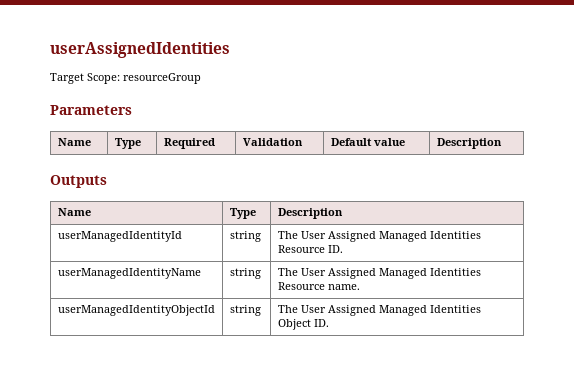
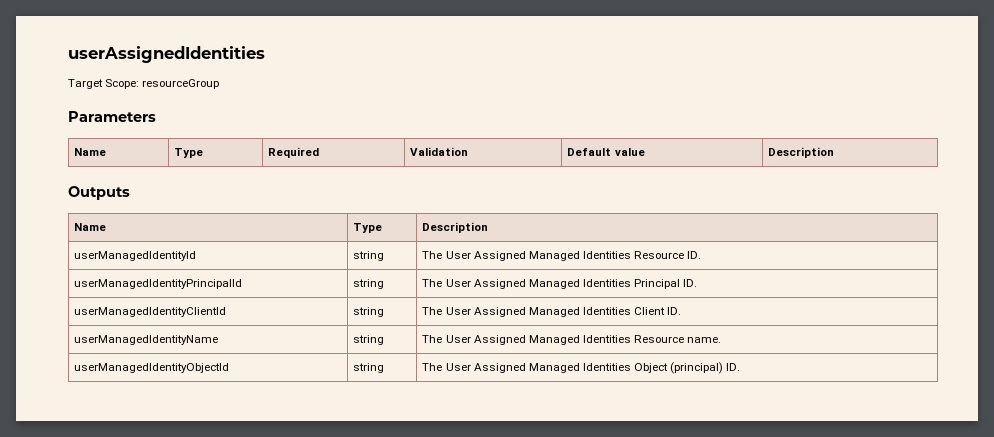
+ userManagedIdentityPrincipalId | string | The User Assigned Managed Identities Principal ID.
+ userManagedIdentityClientId | string | The User Assigned Managed Identities Client ID.
- userManagedIdentityObjectId | string | The User Assigned Managed Identities Object ID.
+ userManagedIdentityObjectId | string | The User Assigned Managed Identities Object (principal) ID.

